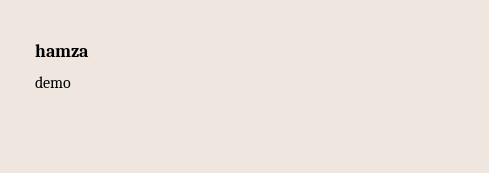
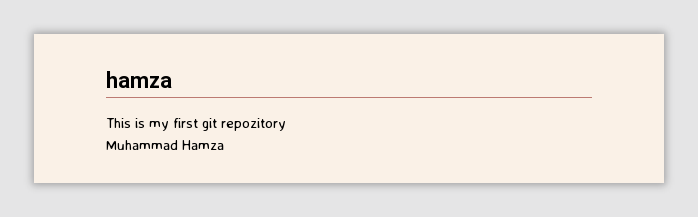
- demo
+ This is my first git repozitory
+ Muhammad Hamza

